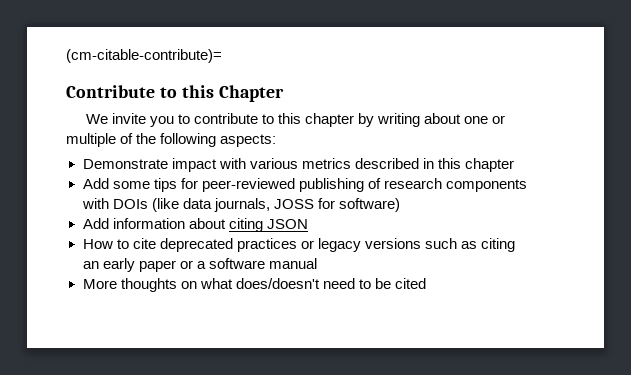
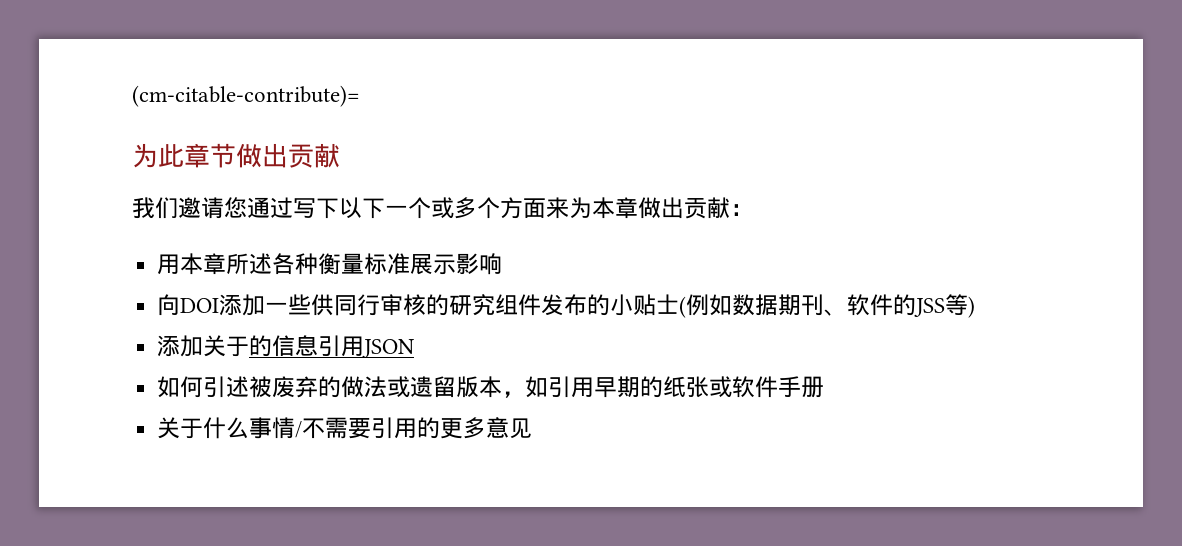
- Contribute to this Chapter
- We invite you to contribute to this chapter by writing about one or multiple of the following aspects:
- Demonstrate impact with various metrics described in this chapter
- Add some tips for peer-reviewed publishing of research components with DOIs (like data journals, JOSS for software)
- Add information about citing JSON
- How to cite deprecated practices or legacy versions such as citing an early paper or a software manual
- More thoughts on what does/doesn't need to be cited
+ 为此章节做出贡献
+ 我们邀请您通过写下以下一个或多个方面来为本章做出贡献：
+ 用本章所述各种衡量标准展示影响
+ 向DOI添加一些供同行审核的研究组件发布的小贴士(例如数据期刊、软件的JSS等)
+ 添加关于的信息引用JSON
+ 如何引述被废弃的做法或遗留版本，如引用早期的纸张或软件手册
+ 关于什么事情/不需要引用的更多意见

